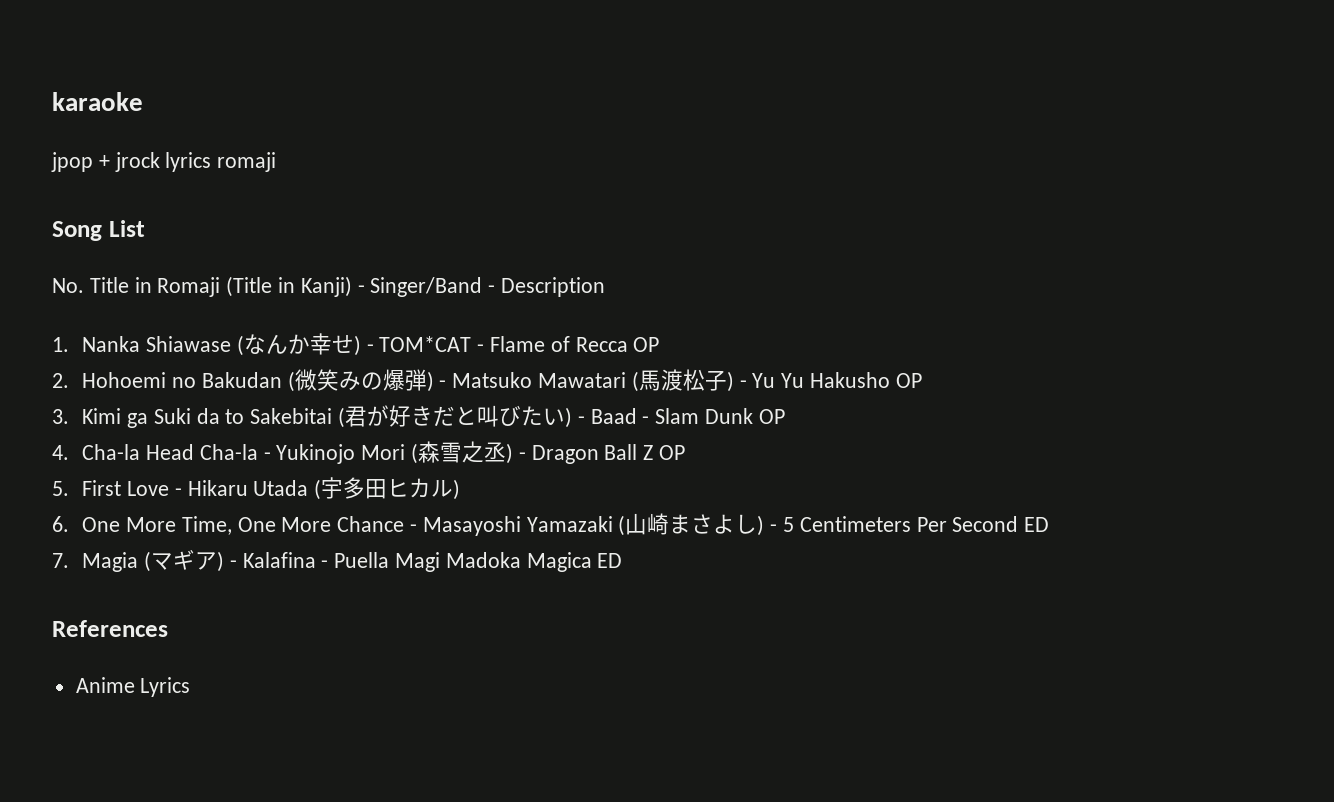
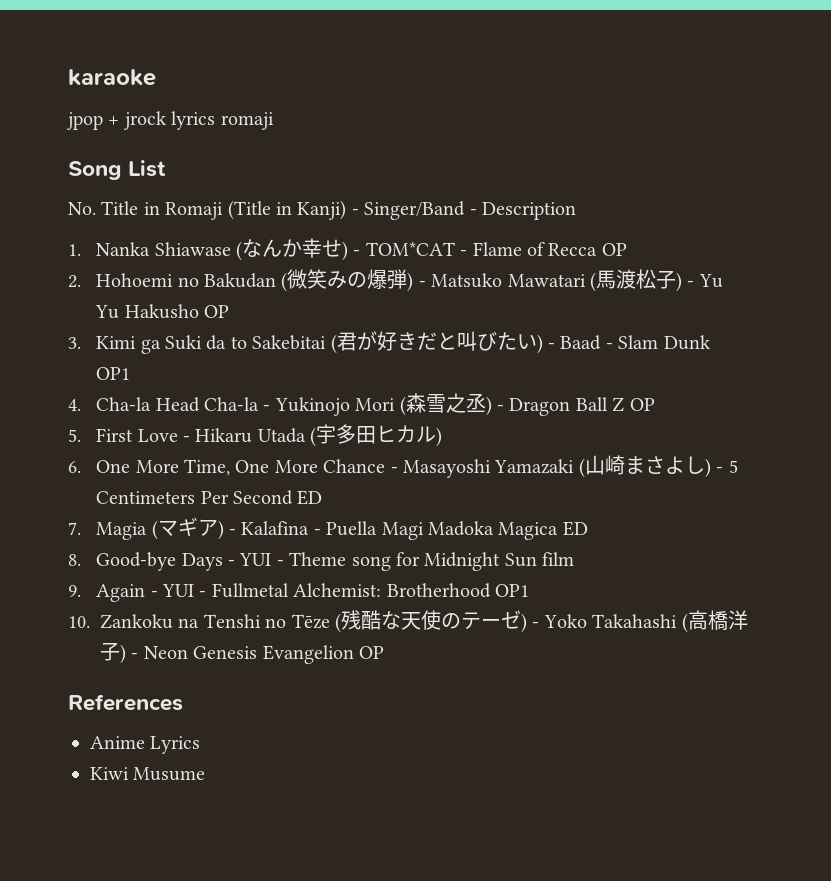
- 3. Kimi ga Suki da to Sakebitai (君が好きだと叫びたい) - Baad - Slam Dunk OP
+ 3. Kimi ga Suki da to Sakebitai (君が好きだと叫びたい) - Baad - Slam Dunk OP1
+ 8. Good-bye Days - YUI - Theme song for Midnight Sun film
+ 9. Again - YUI - Fullmetal Alchemist: Brotherhood OP1
+ 10. Zankoku na Tenshi no Tēze (残酷な天使のテーゼ) - Yoko Takahashi (高橋洋子) - Neon Genesis Evangelion OP
+ Kiwi Musume

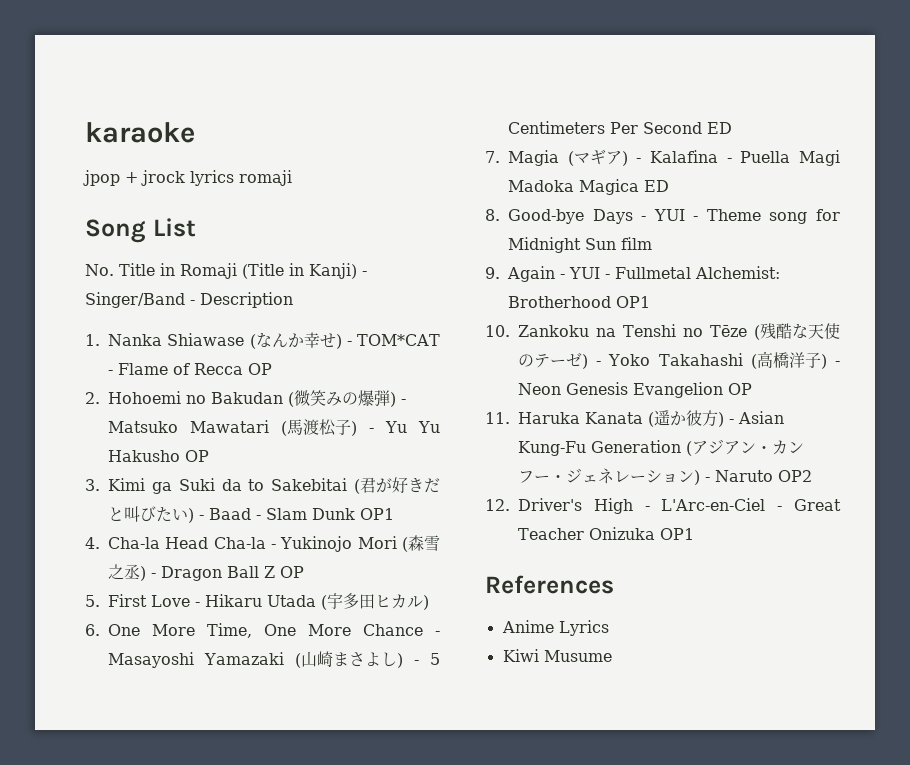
+ 11. Haruka Kanata (遥か彼方) - Asian Kung-Fu Generation (アジアン・カンフー・ジェネレーション) - Naruto OP2
+ 12. Driver's High - L'Arc-en-Ciel - Great Teacher Onizuka OP1

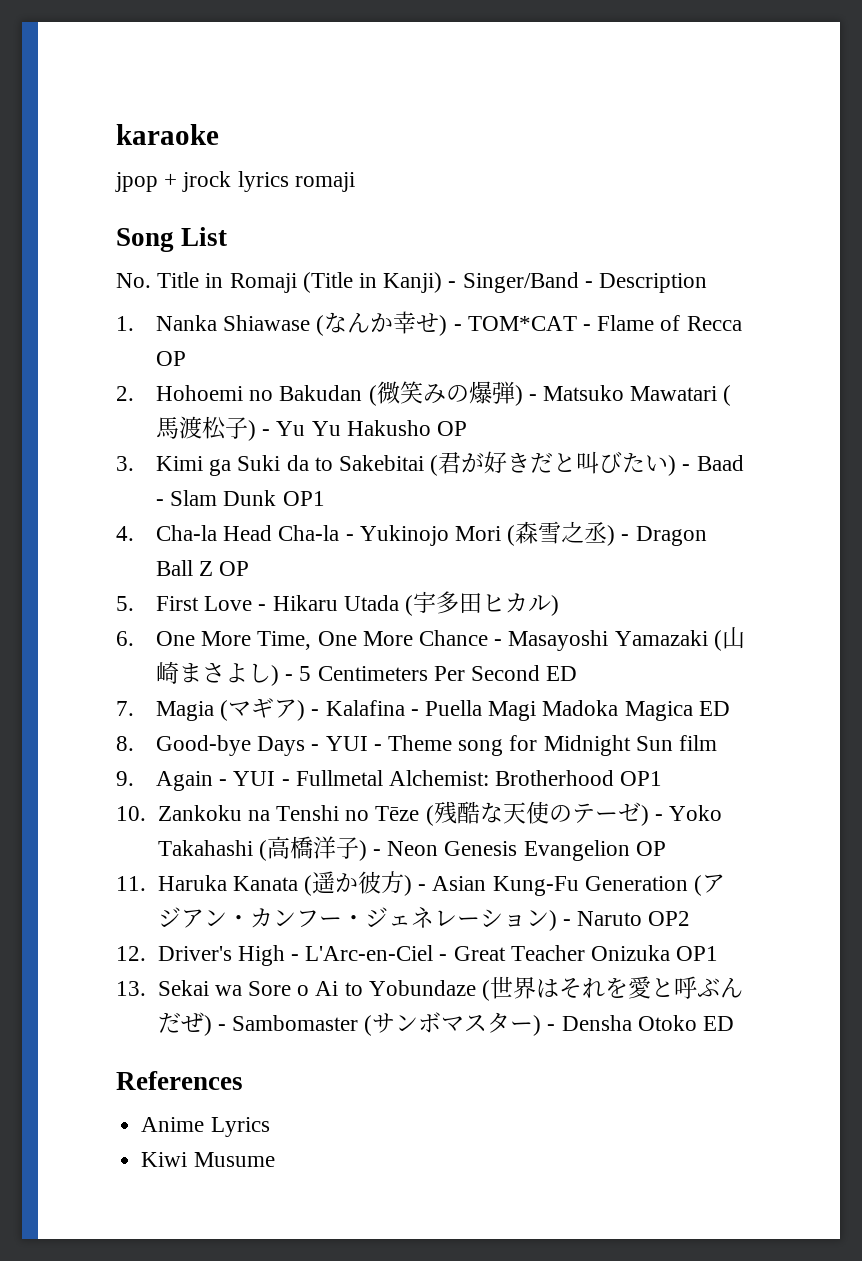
+ 13. Sekai wa Sore o Ai to Yobundaze (世界はそれを愛と呼ぶんだぜ) - Sambomaster (サンボマスター) - Densha Otoko ED

